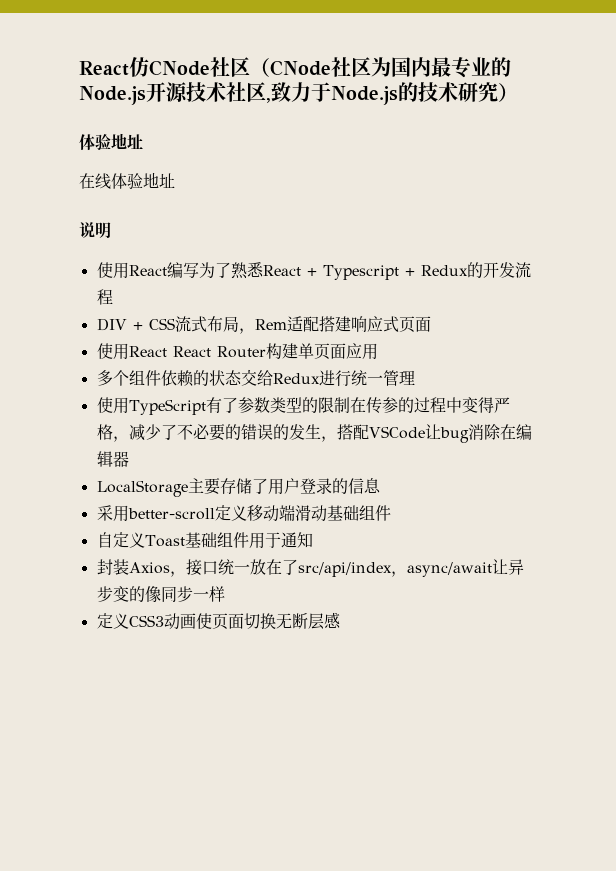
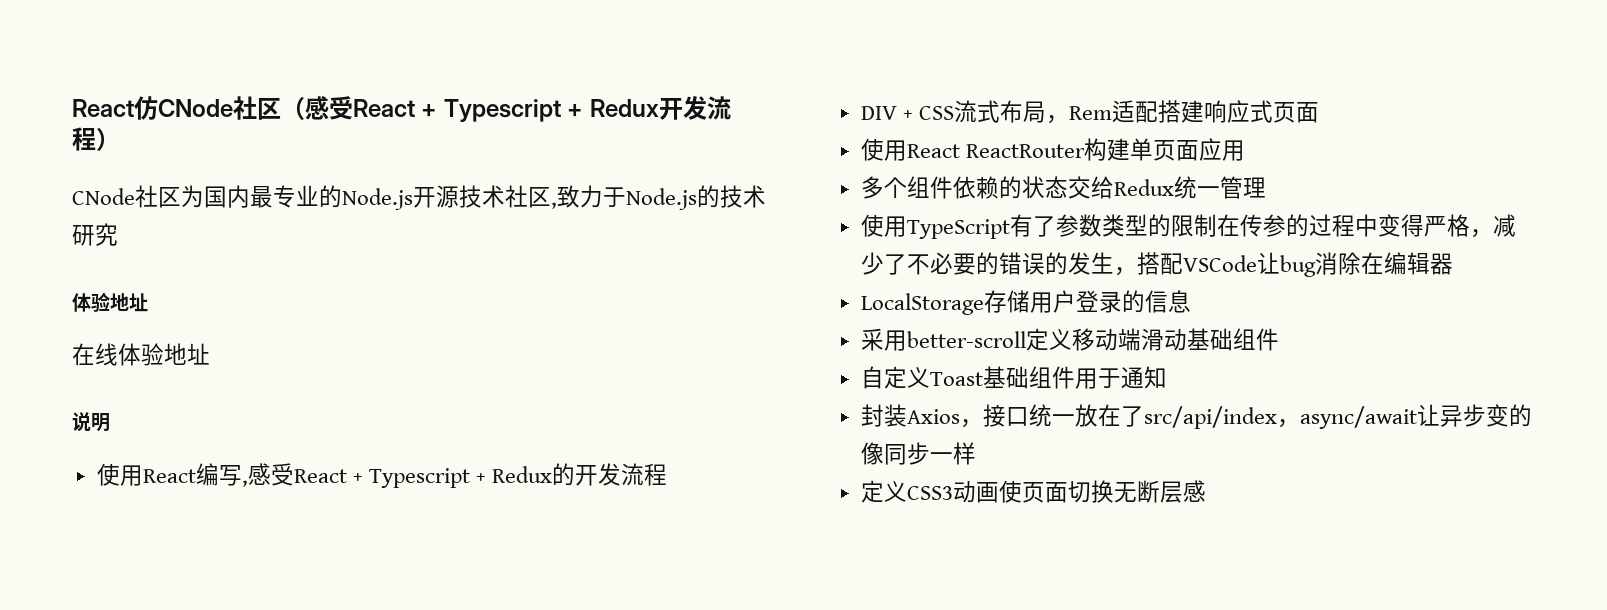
- React仿CNode社区（CNode社区为国内最专业的Node.js开源技术社区,致力于Node.js的技术研究）
+ React仿CNode社区（感受React + Typescript + Redux开发流程）
+ CNode社区为国内最专业的Node.js开源技术社区,致力于Node.js的技术研究
- 使用React编写为了熟悉React + Typescript + Redux的开发流程
+ 使用React编写,感受React + Typescript + Redux的开发流程
- 使用React React Router构建单页面应用
+ 使用React ReactRouter构建单页面应用
- 多个组件依赖的状态交给Redux进行统一管理
+ 多个组件依赖的状态交给Redux统一管理
- LocalStorage主要存储了用户登录的信息
+ LocalStorage存储用户登录的信息

